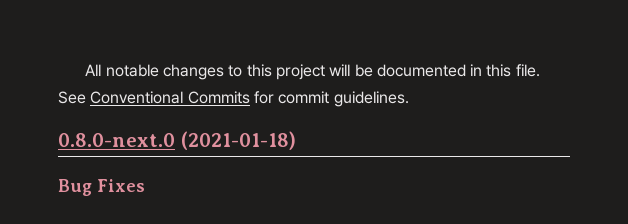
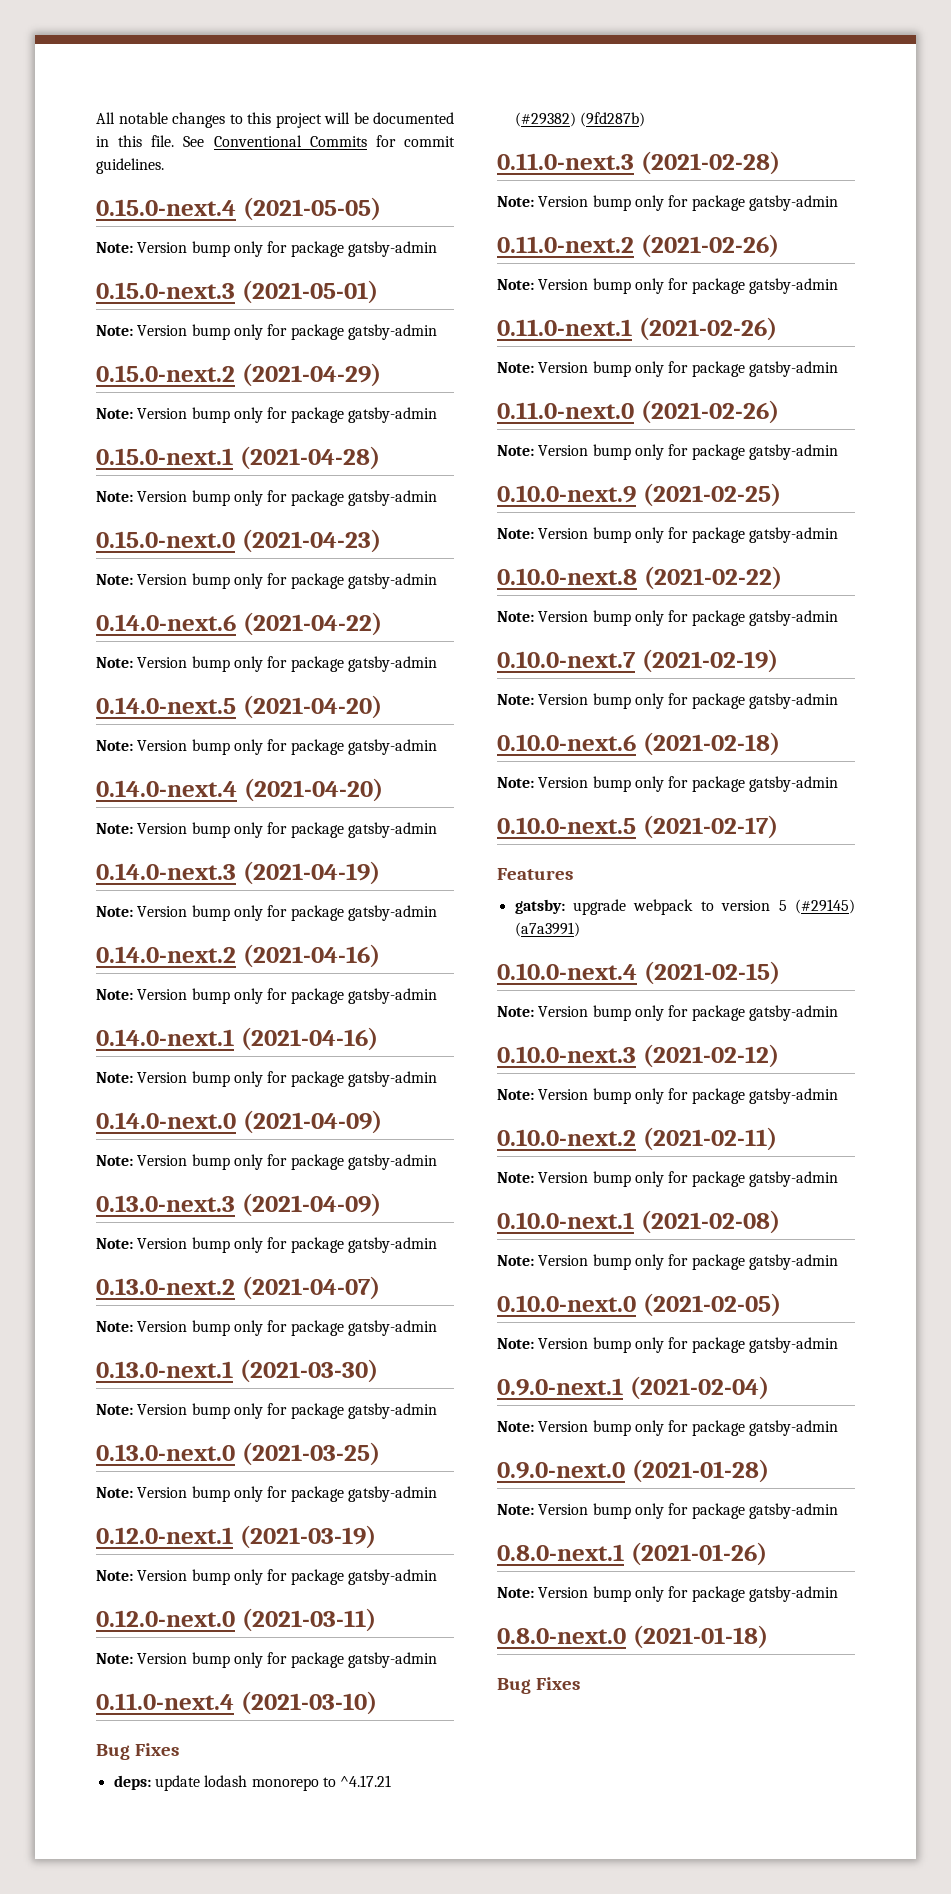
+ 0.15.0-next.4 (2021-05-05)
+ Note: Version bump only for package gatsby-admin
+ 0.15.0-next.3 (2021-05-01)
+ Note: Version bump only for package gatsby-admin
+ 0.15.0-next.2 (2021-04-29)
+ Note: Version bump only for package gatsby-admin
+ 0.15.0-next.1 (2021-04-28)
+ Note: Version bump only for package gatsby-admin
+ 0.15.0-next.0 (2021-04-23)
+ Note: Version bump only for package gatsby-admin
+ 0.14.0-next.6 (2021-04-22)
+ Note: Version bump only for package gatsby-admin
+ 0.14.0-next.5 (2021-04-20)
+ Note: Version bump only for package gatsby-admin
+ 0.14.0-next.4 (2021-04-20)
+ Note: Version bump only for package gatsby-admin
+ 0.14.0-next.3 (2021-04-19)
+ Note: Version bump only for package gatsby-admin
+ 0.14.0-next.2 (2021-04-16)
+ Note: Version bump only for package gatsby-admin
+ 0.14.0-next.1 (2021-04-16)
+ Note: Version bump only for package gatsby-admin
+ 0.14.0-next.0 (2021-04-09)
+ Note: Version bump only for package gatsby-admin
+ 0.13.0-next.3 (2021-04-09)
+ Note: Version bump only for package gatsby-admin
+ 0.13.0-next.2 (2021-04-07)
+ Note: Version bump only for package gatsby-admin
+ 0.13.0-next.1 (2021-03-30)
+ Note: Version bump only for package gatsby-admin
+ 0.13.0-next.0 (2021-03-25)
+ Note: Version bump only for package gatsby-admin
+ 0.12.0-next.1 (2021-03-19)
+ Note: Version bump only for package gatsby-admin
+ 0.12.0-next.0 (2021-03-11)
+ Note: Version bump only for package gatsby-admin
+ 0.11.0-next.4 (2021-03-10)
+ Bug Fixes
+ deps: update lodash monorepo to ^4.17.21 (#29382) (9fd287b)
+ 0.11.0-next.3 (2021-02-28)
+ Note: Version bump only for package gatsby-admin
+ 0.11.0-next.2 (2021-02-26)
+ Note: Version bump only for package gatsby-admin
+ 0.11.0-next.1 (2021-02-26)
+ Note: Version bump only for package gatsby-admin
+ 0.11.0-next.0 (2021-02-26)
+ Note: Version bump only for package gatsby-admin
+ 0.10.0-next.9 (2021-02-25)
+ Note: Version bump only for package gatsby-admin
+ 0.10.0-next.8 (2021-02-22)
+ Note: Version bump only for package gatsby-admin
+ 0.10.0-next.7 (2021-02-19)
+ Note: Version bump only for package gatsby-admin
+ 0.10.0-next.6 (2021-02-18)
+ Note: Version bump only for package gatsby-admin
+ 0.10.0-next.5 (2021-02-17)
+ Features
+ gatsby: upgrade webpack to version 5 (#29145) (a7a3991)
+ 0.10.0-next.4 (2021-02-15)
+ Note: Version bump only for package gatsby-admin
+ 0.10.0-next.3 (2021-02-12)
+ Note: Version bump only for package gatsby-admin
+ 0.10.0-next.2 (2021-02-11)
+ Note: Version bump only for package gatsby-admin
+ 0.10.0-next.1 (2021-02-08)
+ Note: Version bump only for package gatsby-admin
+ 0.10.0-next.0 (2021-02-05)
+ Note: Version bump only for package gatsby-admin
+ 0.9.0-next.1 (2021-02-04)
+ Note: Version bump only for package gatsby-admin
+ 0.9.0-next.0 (2021-01-28)
+ Note: Version bump only for package gatsby-admin
+ 0.8.0-next.1 (2021-01-26)
+ Note: Version bump only for package gatsby-admin

